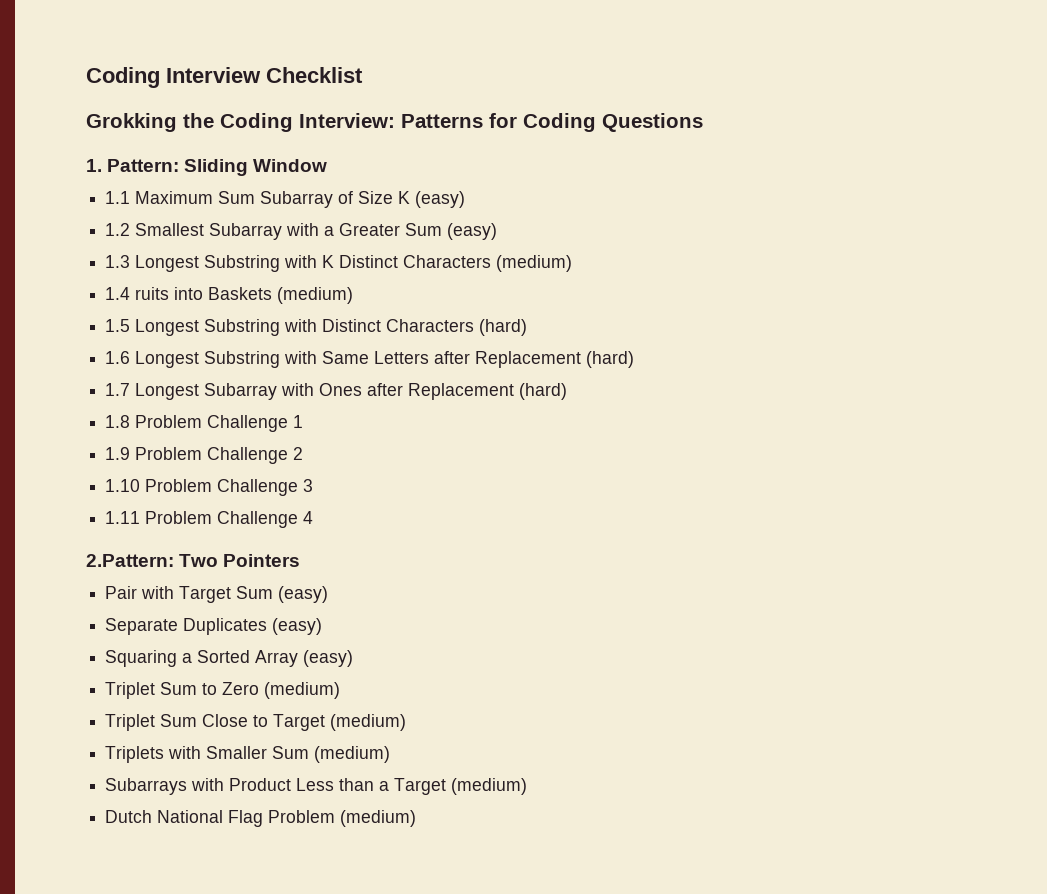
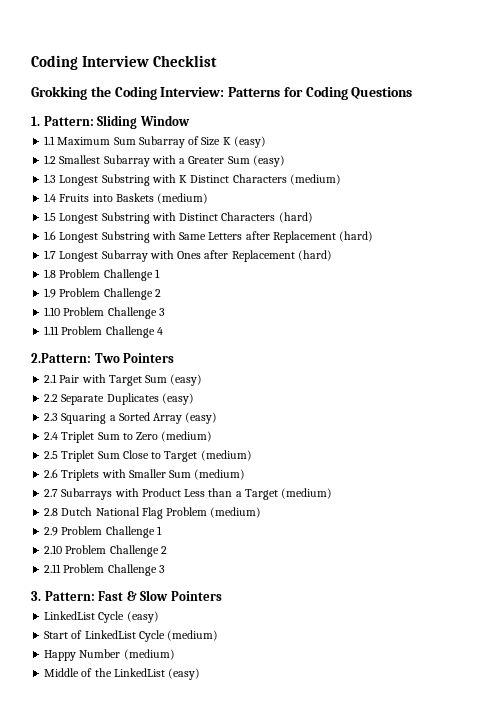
- 1.4 ruits into Baskets (medium)
+ 1.4 Fruits into Baskets (medium)
- Pair with Target Sum (easy)
+ 2.1 Pair with Target Sum (easy)
- Separate Duplicates (easy)
+ 2.2 Separate Duplicates (easy)
- Squaring a Sorted Array (easy)
+ 2.3 Squaring a Sorted Array (easy)
- Triplet Sum to Zero (medium)
+ 2.4 Triplet Sum to Zero (medium)
- Triplet Sum Close to Target (medium)
+ 2.5 Triplet Sum Close to Target (medium)
- Triplets with Smaller Sum (medium)
+ 2.6 Triplets with Smaller Sum (medium)
- Subarrays with Product Less than a Target (medium)
+ 2.7 Subarrays with Product Less than a Target (medium)
- Dutch National Flag Problem (medium)
+ 2.8 Dutch National Flag Problem (medium)
+ 2.9 Problem Challenge 1
+ 2.10 Problem Challenge 2
+ 2.11 Problem Challenge 3
+ 3. Pattern: Fast & Slow Pointers
+ LinkedList Cycle (easy)
+ Start of LinkedList Cycle (medium)
+ Happy Number (medium)
+ Middle of the LinkedList (easy)

